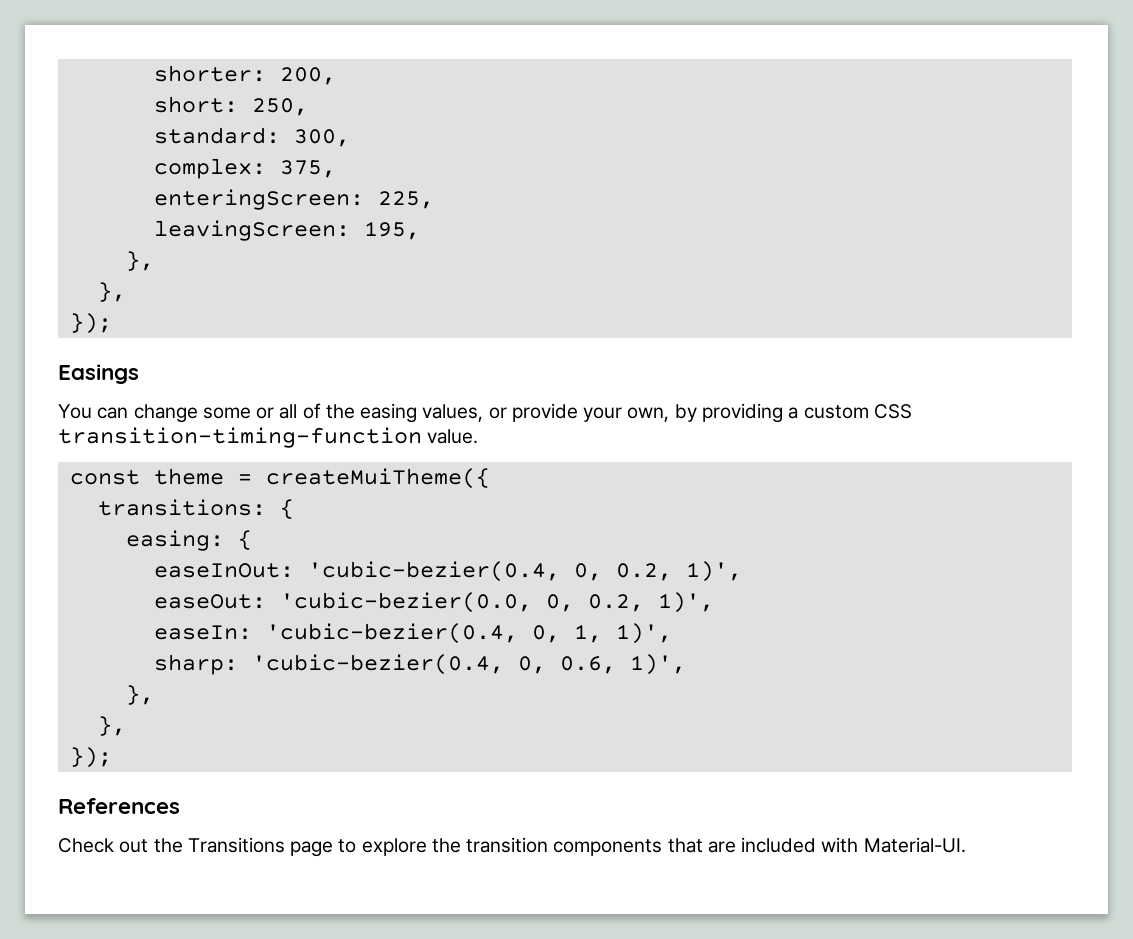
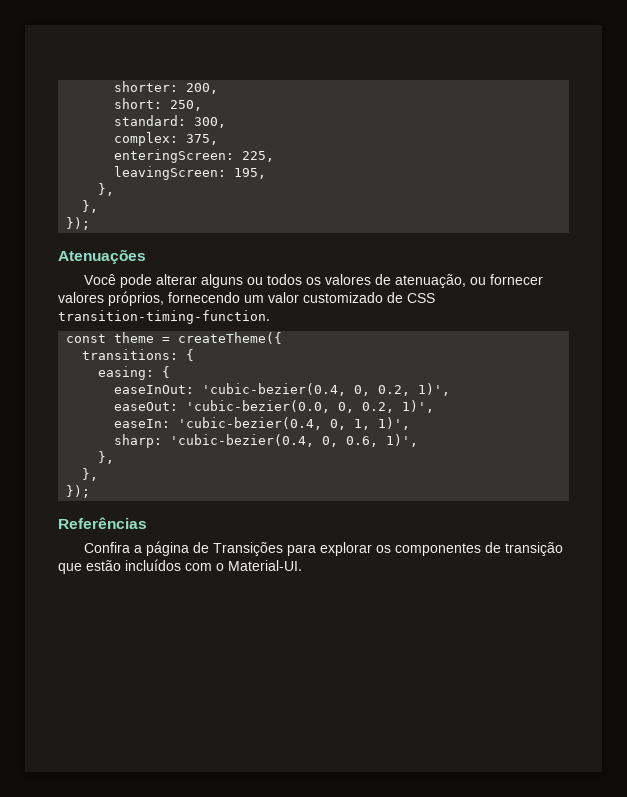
- Easings
- You can change some or all of the easing values, or provide your own, by providing a custom CSS transition-timing-function value.
+ Atenuações
+ Você pode alterar alguns ou todos os valores de atenuação, ou fornecer valores próprios, fornecendo um valor customizado de CSS transition-timing-function.
- const theme = createMuiTheme({
+ const theme = createTheme({
- References
- Check out the Transitions page to explore the transition components that are included with Material-UI.
+ Referências
+ Confira a página de Transições para explorar os componentes de transição que estão incluídos com o Material-UI.

